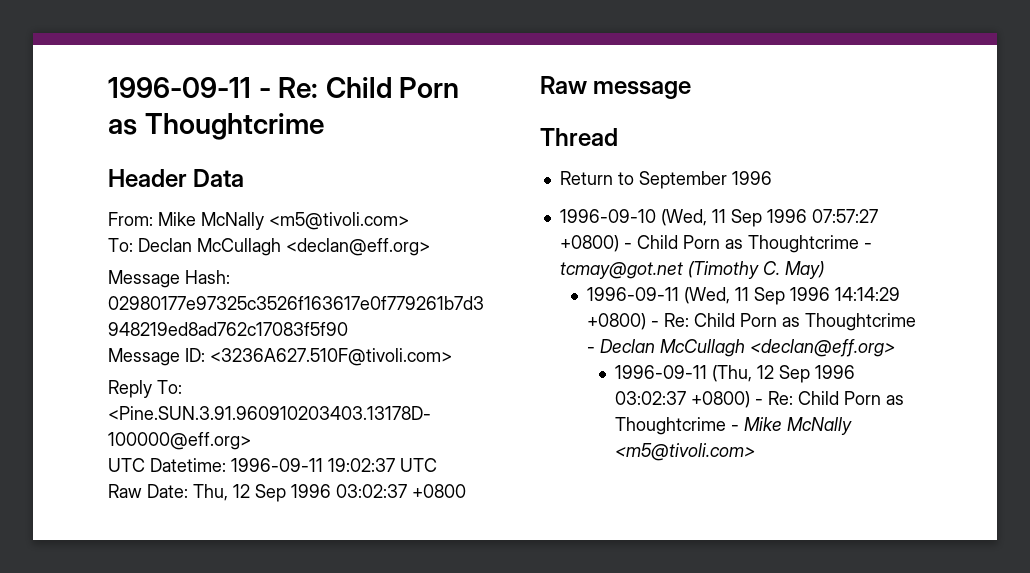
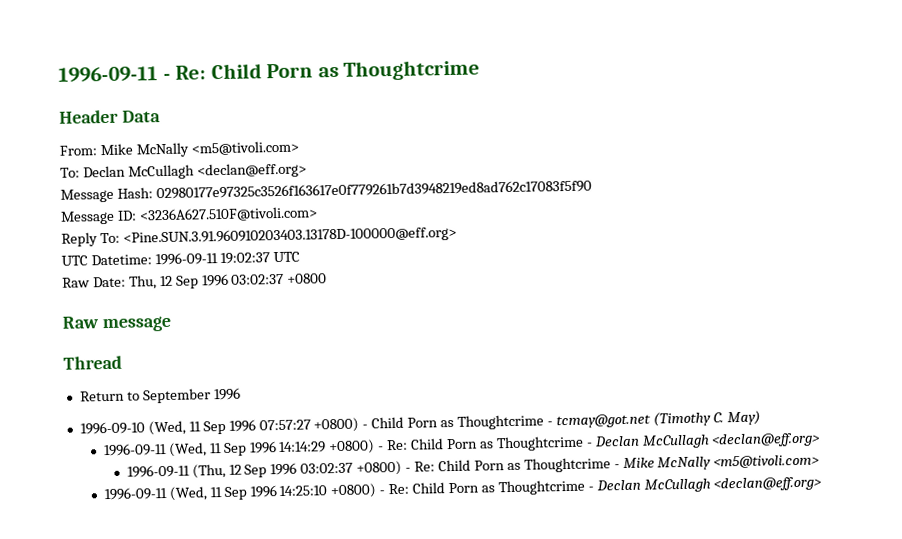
+ 1996-09-11 (Wed, 11 Sep 1996 14:25:10 +0800) - Re: Child Porn as Thoughtcrime - Declan McCullagh <declan@eff.org>

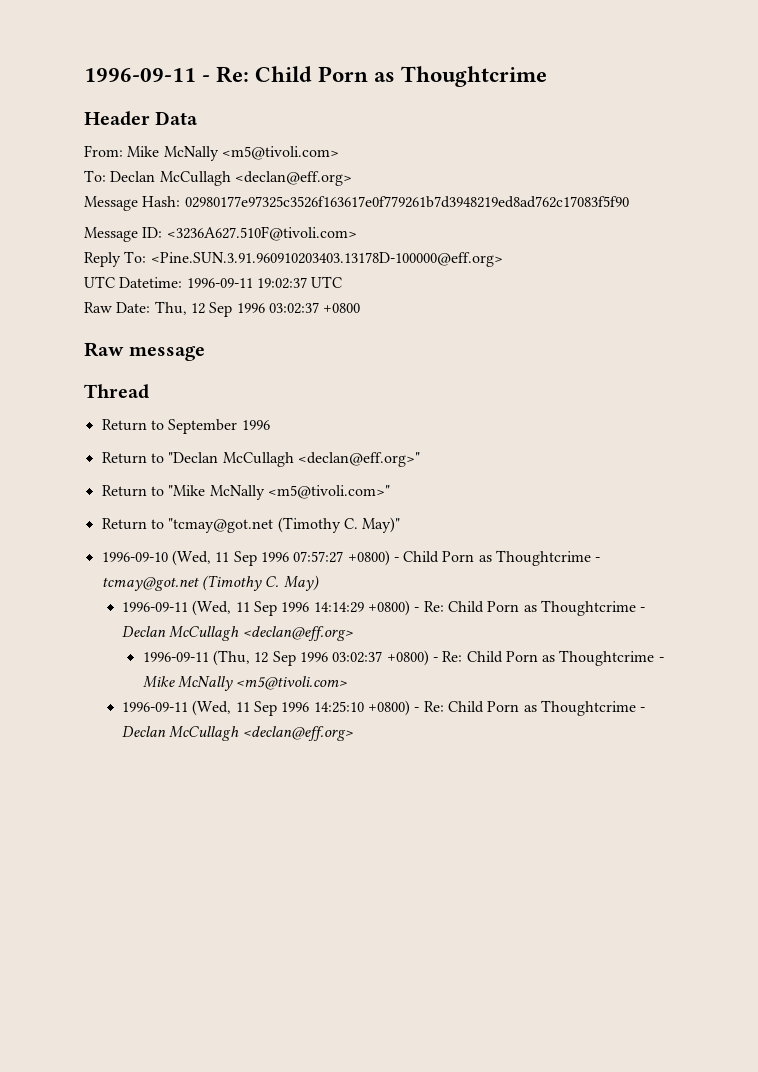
+ Return to "Declan McCullagh <declan@eff.org>"
+ Return to "Mike McNally <m5@tivoli.com>"
+ Return to "tcmay@got.net (Timothy C. May)"

